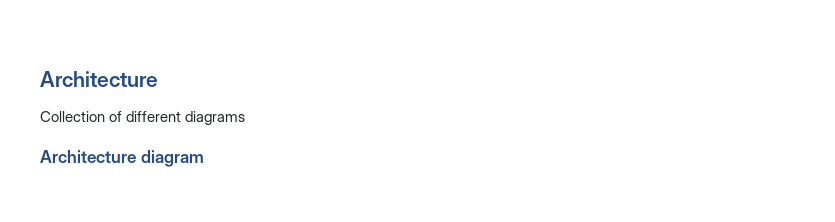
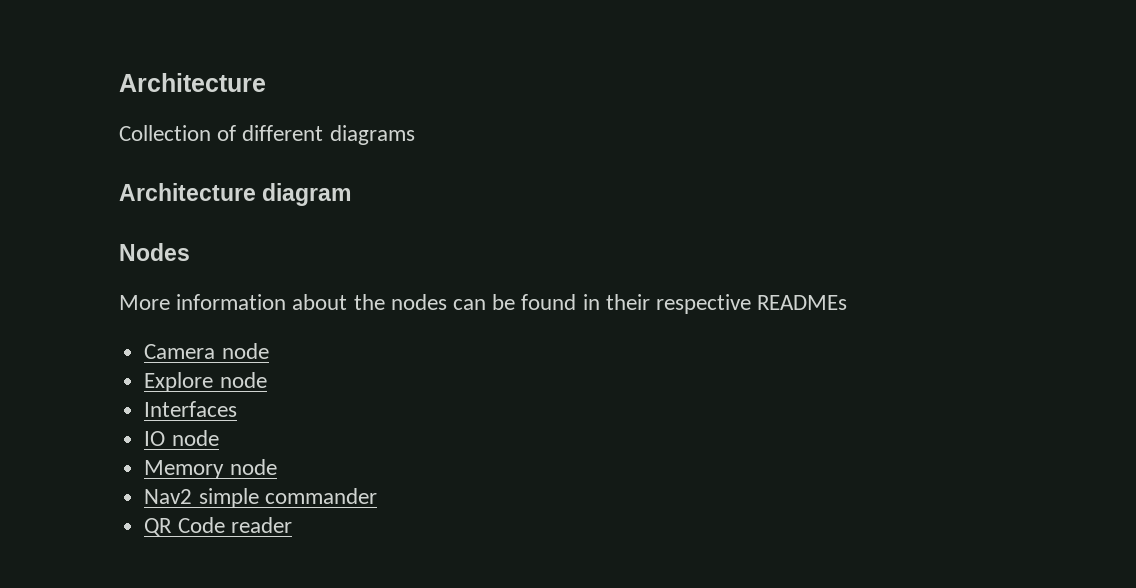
+ Nodes
+ More information about the nodes can be found in their respective READMEs
+ Camera node
+ Explore node
+ Interfaces
+ IO node
+ Memory node
+ Nav2 simple commander
+ QR Code reader

